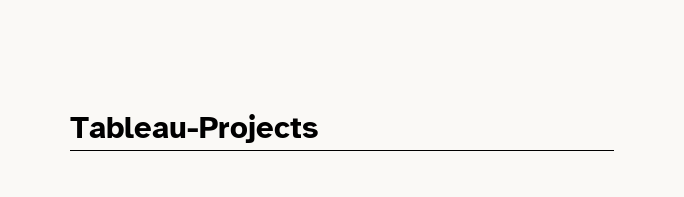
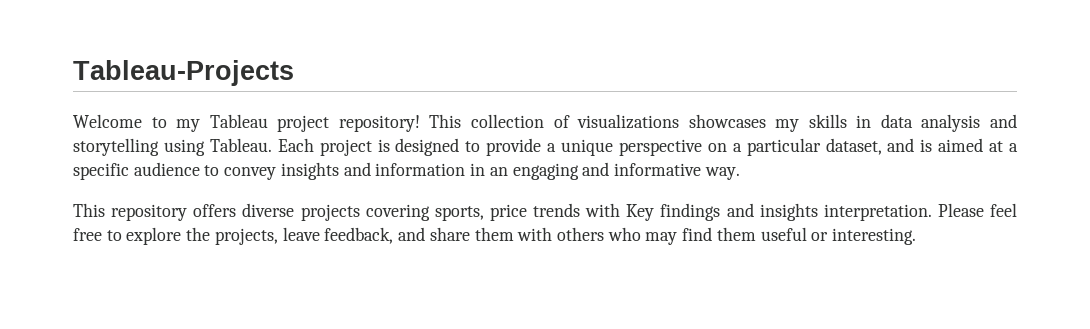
+ Welcome to my Tableau project repository! This collection of visualizations showcases my skills in data analysis and storytelling using Tableau. Each project is designed to provide a unique perspective on a particular dataset, and is aimed at a specific audience to convey insights and information in an engaging and informative way.
+ This repository offers diverse projects covering sports, price trends with Key findings and insights interpretation. Please feel free to explore the projects, leave feedback, and share them with others who may find them useful or interesting.

